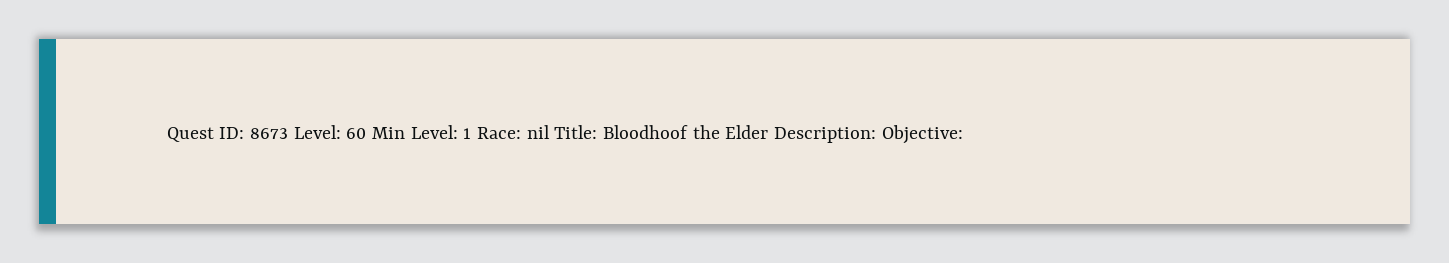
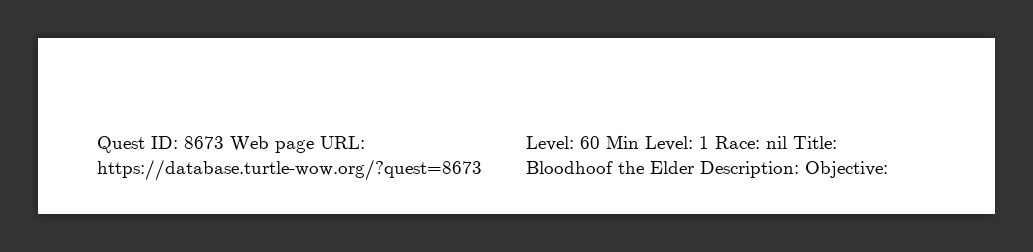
- Quest ID: 8673 Level: 60 Min Level: 1 Race: nil Title: Bloodhoof the Elder Description: Objective:
+ Quest ID: 8673 Web page URL: https://database.turtle-wow.org/?quest=8673 Level: 60 Min Level: 1 Race: nil Title: Bloodhoof the Elder Description: Objective:

